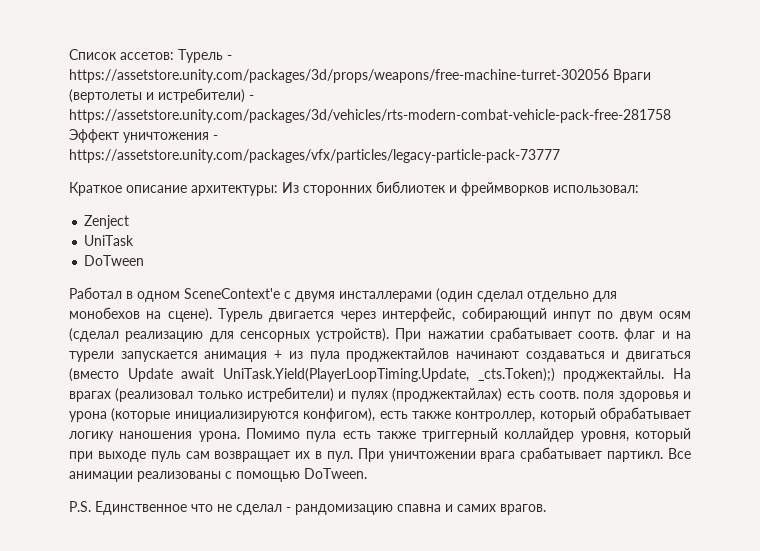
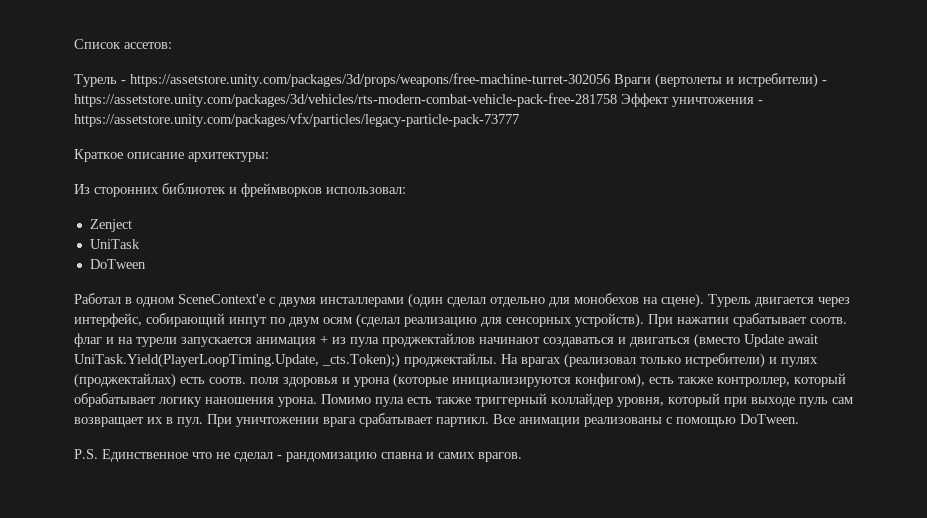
- Список ассетов: Турель - https://assetstore.unity.com/packages/3d/props/weapons/free-machine-turret-302056 Враги (вертолеты и истребители) - https://assetstore.unity.com/packages/3d/vehicles/rts-modern-combat-vehicle-pack-free-281758 Эффект уничтожения - https://assetstore.unity.com/packages/vfx/particles/legacy-particle-pack-73777
+ Список ассетов:
+ Турель - https://assetstore.unity.com/packages/3d/props/weapons/free-machine-turret-302056 Враги (вертолеты и истребители) - https://assetstore.unity.com/packages/3d/vehicles/rts-modern-combat-vehicle-pack-free-281758 Эффект уничтожения - https://assetstore.unity.com/packages/vfx/particles/legacy-particle-pack-73777
- Краткое описание архитектуры: Из сторонних библиотек и фреймворков использовал:
+ Краткое описание архитектуры:
+ Из сторонних библиотек и фреймворков использовал:

